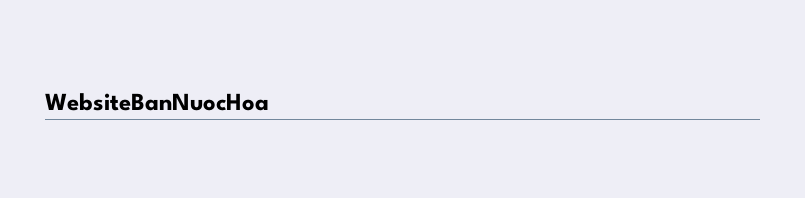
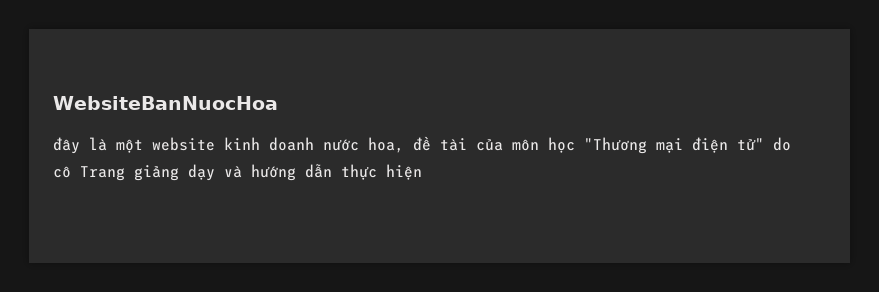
+ đây là một website kinh doanh nước hoa, đề tài của môn học "Thương mại điện tử" do cô Trang giảng dạy và hướng dẫn thực hiện

